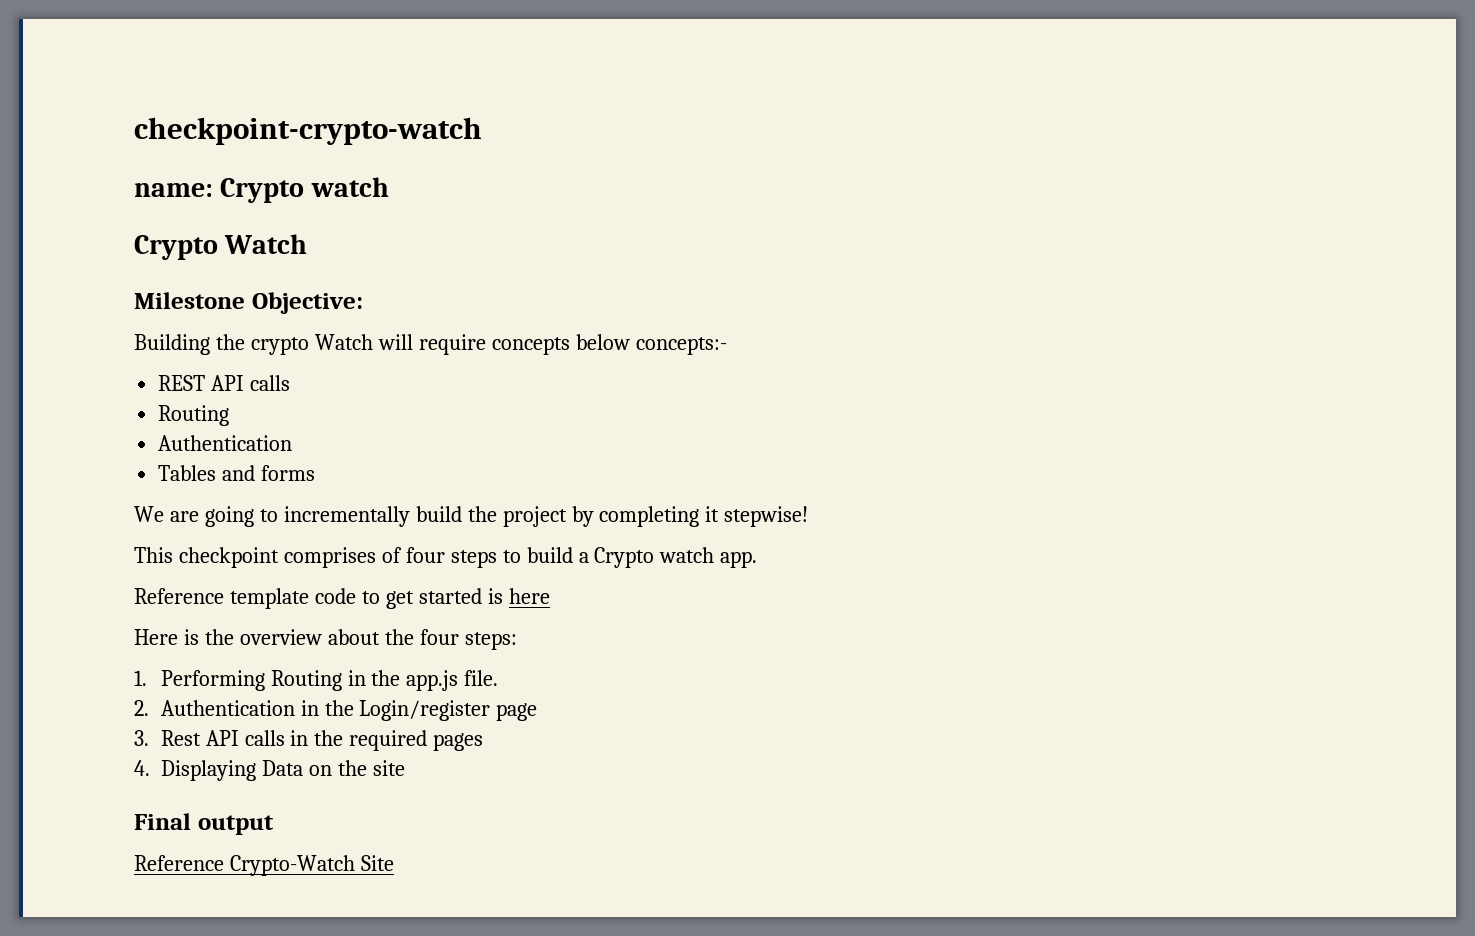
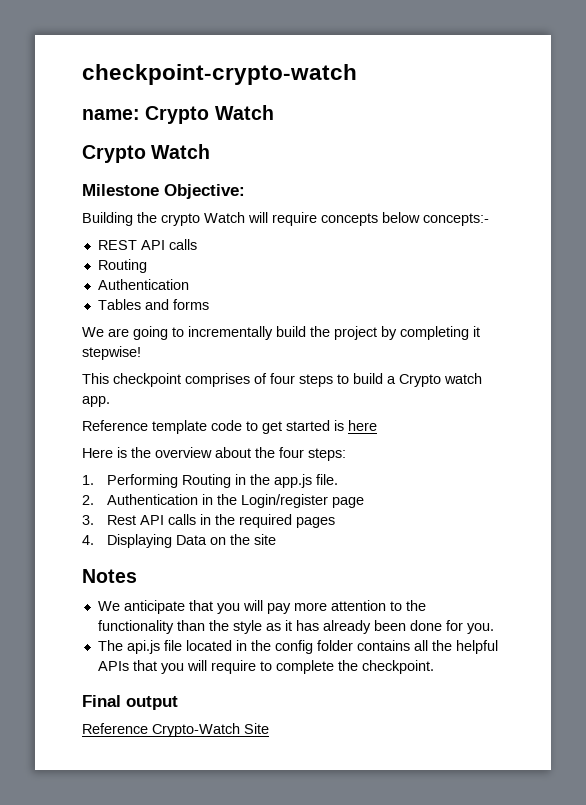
- name: Crypto watch
+ name: Crypto Watch
+ Notes
+ We anticipate that you will pay more attention to the functionality than the style as it has already been done for you.
+ The api.js file located in the config folder contains all the helpful APIs that you will require to complete the checkpoint.

